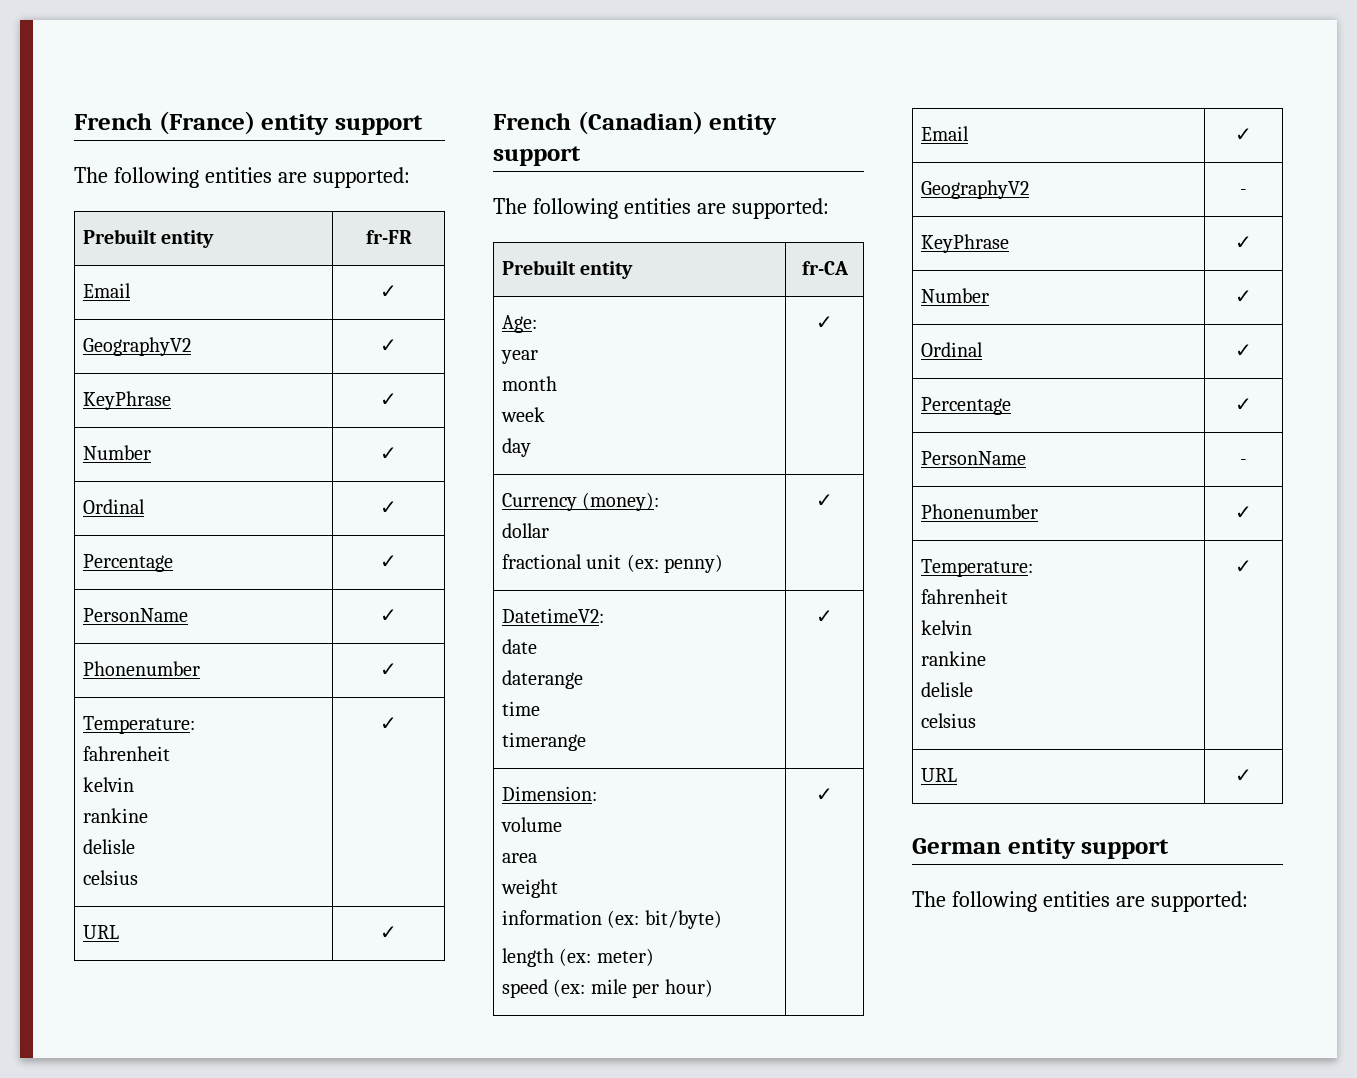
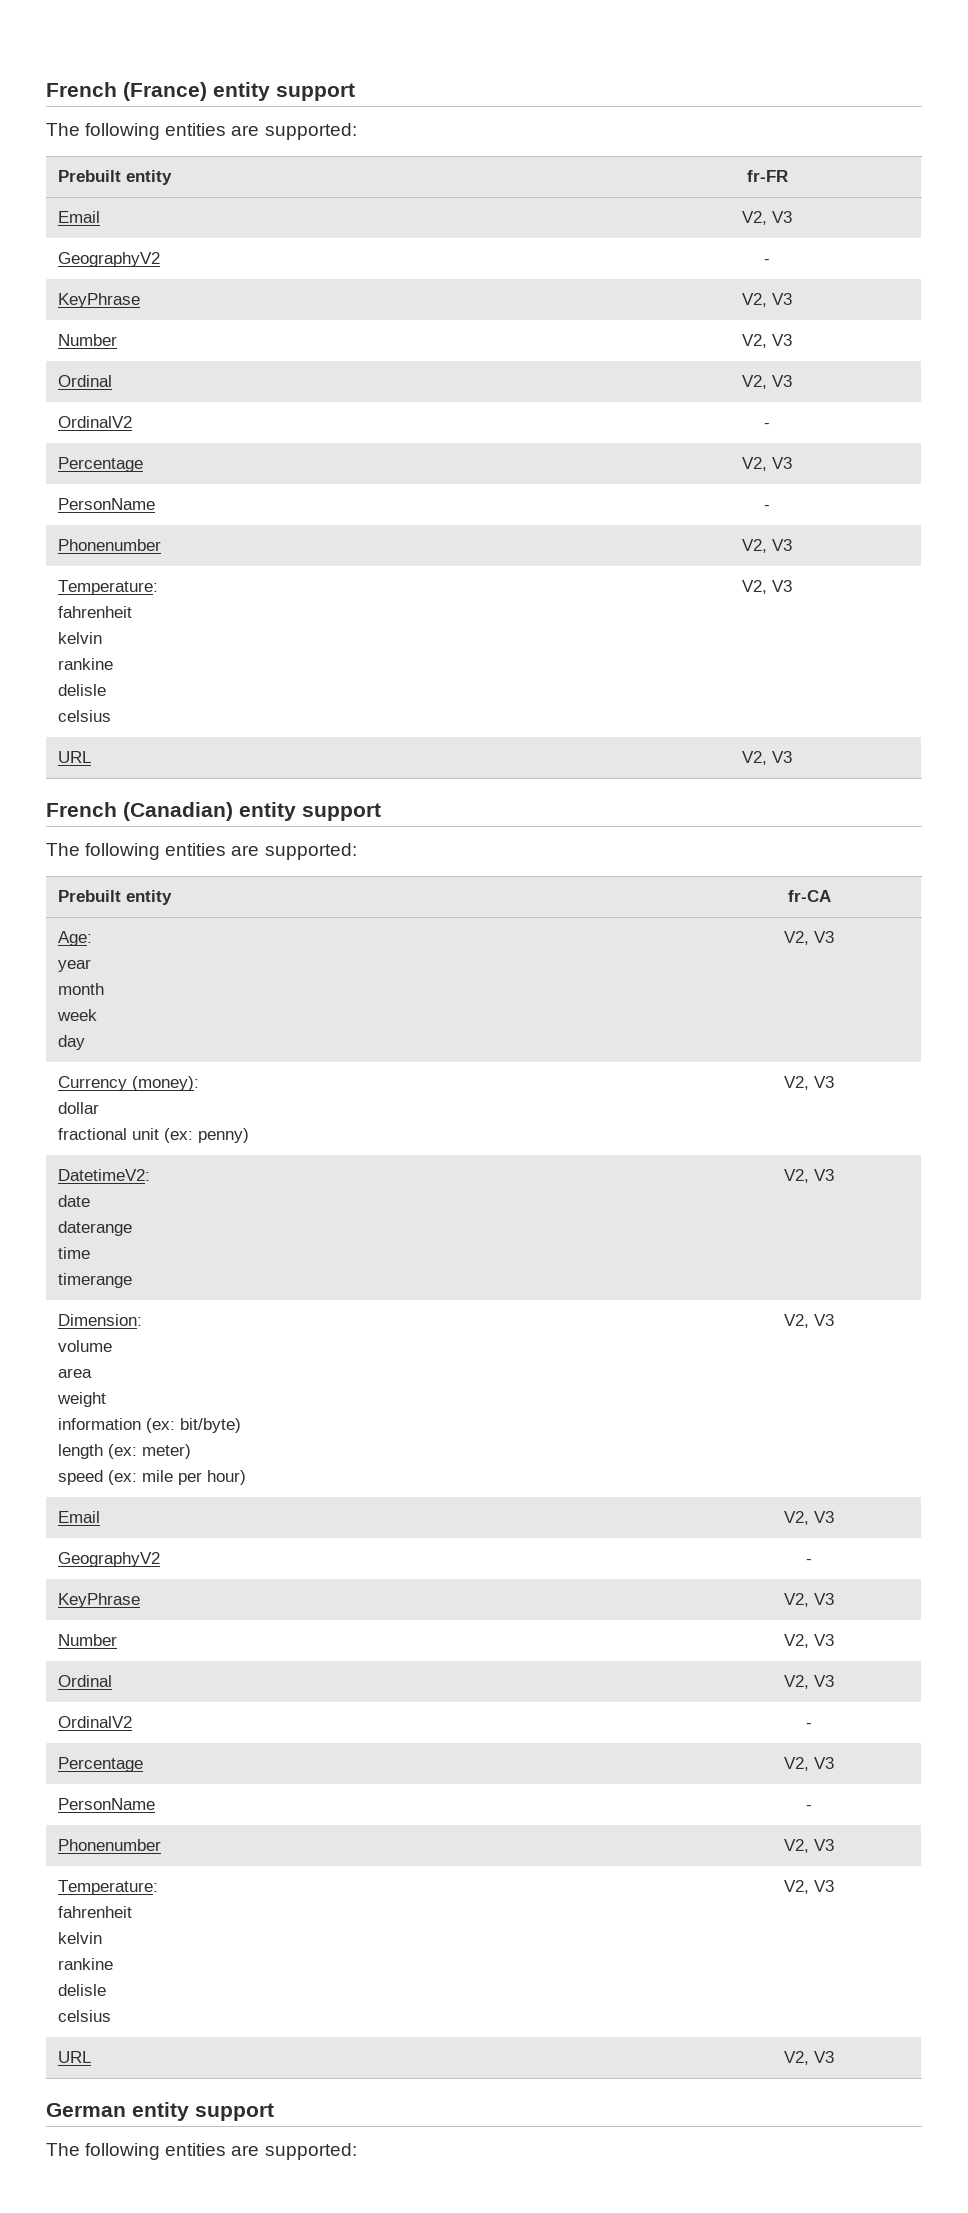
  Prebuilt entity | fr-FR
- Email | ✓
- GeographyV2 | ✓
- KeyPhrase | ✓
- Number | ✓
- Ordinal | ✓
- Percentage | ✓
- PersonName | ✓
- Phonenumber | ✓
+ Email | V2, V3
+ GeographyV2 | -
+ KeyPhrase | V2, V3
+ Number | V2, V3
+ Ordinal | V2, V3
+ OrdinalV2 | -
+ Percentage | V2, V3
+ PersonName | -
+ Phonenumber | V2, V3
  Temperature:
  fahrenheit
  kelvin
  rankine
  delisle
- celsius | ✓
- URL | ✓
+ celsius | V2, V3
+ URL | V2, V3
  Age:
  year
  month
  week
- day | ✓
+ day | V2, V3
  Currency (money):
  dollar
- fractional unit (ex: penny) | ✓
+ fractional unit (ex: penny) | V2, V3
  DatetimeV2:
  date
  daterange
  time
- timerange | ✓
+ timerange | V2, V3
  Dimension:
  volume
  area
  weight
  information (ex: bit/byte)
  length (ex: meter)
- speed (ex: mile per hour) | ✓
- Email | ✓
+ speed (ex: mile per hour) | V2, V3
+ Email | V2, V3
  GeographyV2 | -
- KeyPhrase | ✓
- Number | ✓
- Ordinal | ✓
- Percentage | ✓
+ KeyPhrase | V2, V3
+ Number | V2, V3
+ Ordinal | V2, V3
+ OrdinalV2 | -
+ Percentage | V2, V3
  PersonName | -
- Phonenumber | ✓
+ Phonenumber | V2, V3
  Temperature:
  fahrenheit
  kelvin
  rankine
  delisle
- celsius | ✓
- URL | ✓
+ celsius | V2, V3
+ URL | V2, V3

